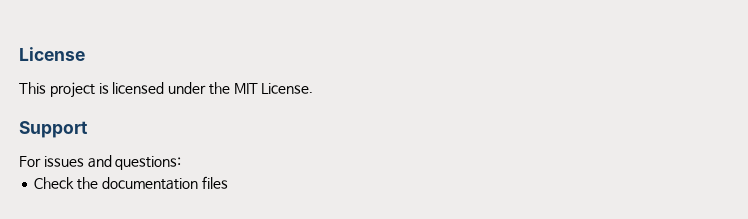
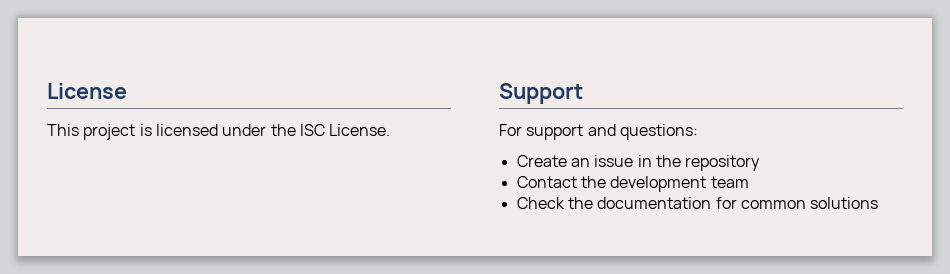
- This project is licensed under the MIT License.
+ This project is licensed under the ISC License.
- For issues and questions:
+ For support and questions:
+ Create an issue in the repository
+ Contact the development team
- Check the documentation files
+ Check the documentation for common solutions

